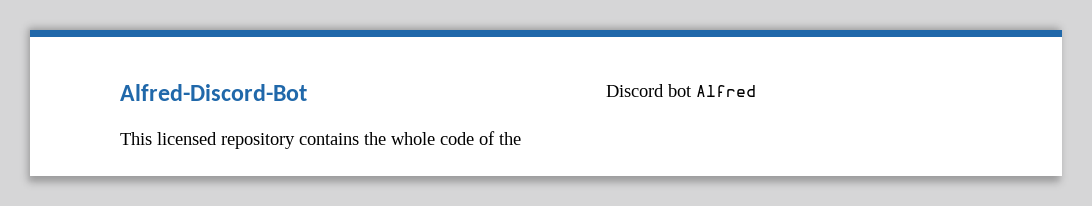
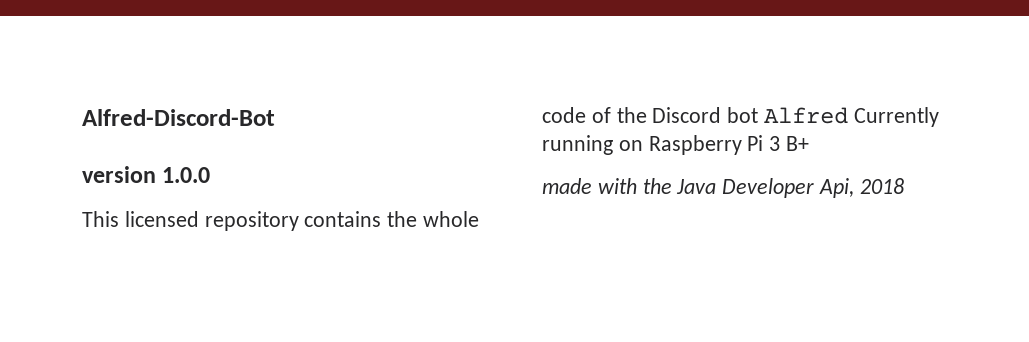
+ version 1.0.0
- This licensed repository contains the whole code of the Discord bot Alfred
+ This licensed repository contains the whole code of the Discord bot Alfred Currently running on Raspberry Pi 3 B+
+ made with the Java Developer Api, 2018

